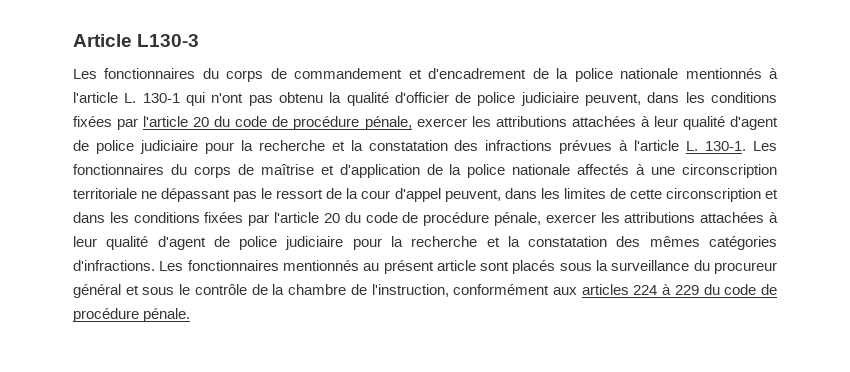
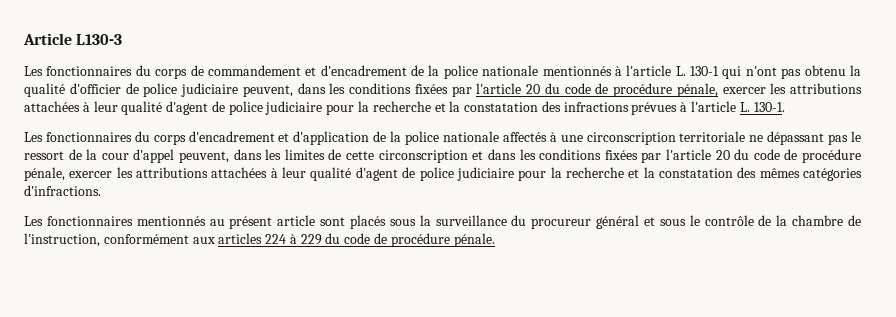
- Les fonctionnaires du corps de commandement et d'encadrement de la police nationale mentionnés à l'article L. 130-1 qui n'ont pas obtenu la qualité d'officier de police judiciaire peuvent, dans les conditions fixées par l'article 20 du code de procédure pénale, exercer les attributions attachées à leur qualité d'agent de police judiciaire pour la recherche et la constatation des infractions prévues à l'article L. 130-1. Les fonctionnaires du corps de maîtrise et d'application de la police nationale affectés à une circonscription territoriale ne dépassant pas le ressort de la cour d'appel peuvent, dans les limites de cette circonscription et dans les conditions fixées par l'article 20 du code de procédure pénale, exercer les attributions attachées à leur qualité d'agent de police judiciaire pour la recherche et la constatation des mêmes catégories d'infractions. Les fonctionnaires mentionnés au présent article sont placés sous la surveillance du procureur général et sous le contrôle de la chambre de l'instruction, conformément aux articles 224 à 229 du code de procédure pénale.
+ Les fonctionnaires du corps de commandement et d'encadrement de la police nationale mentionnés à l'article L. 130-1 qui n'ont pas obtenu la qualité d'officier de police judiciaire peuvent, dans les conditions fixées par l'article 20 du code de procédure pénale, exercer les attributions attachées à leur qualité d'agent de police judiciaire pour la recherche et la constatation des infractions prévues à l'article L. 130-1.
+ Les fonctionnaires du corps d'encadrement et d'application de la police nationale affectés à une circonscription territoriale ne dépassant pas le ressort de la cour d'appel peuvent, dans les limites de cette circonscription et dans les conditions fixées par l'article 20 du code de procédure pénale, exercer les attributions attachées à leur qualité d'agent de police judiciaire pour la recherche et la constatation des mêmes catégories d'infractions.
+ Les fonctionnaires mentionnés au présent article sont placés sous la surveillance du procureur général et sous le contrôle de la chambre de l'instruction, conformément aux articles 224 à 229 du code de procédure pénale.

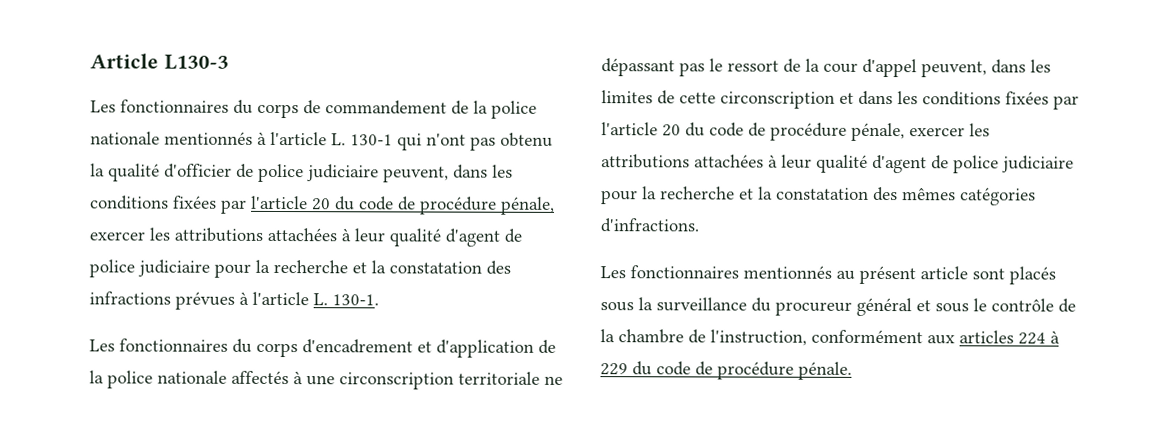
- Les fonctionnaires du corps de commandement et d'encadrement de la police nationale mentionnés à l'article L. 130-1 qui n'ont pas obtenu la qualité d'officier de police judiciaire peuvent, dans les conditions fixées par l'article 20 du code de procédure pénale, exercer les attributions attachées à leur qualité d'agent de police judiciaire pour la recherche et la constatation des infractions prévues à l'article L. 130-1.
+ Les fonctionnaires du corps de commandement de la police nationale mentionnés à l'article L. 130-1 qui n'ont pas obtenu la qualité d'officier de police judiciaire peuvent, dans les conditions fixées par l'article 20 du code de procédure pénale, exercer les attributions attachées à leur qualité d'agent de police judiciaire pour la recherche et la constatation des infractions prévues à l'article L. 130-1.

